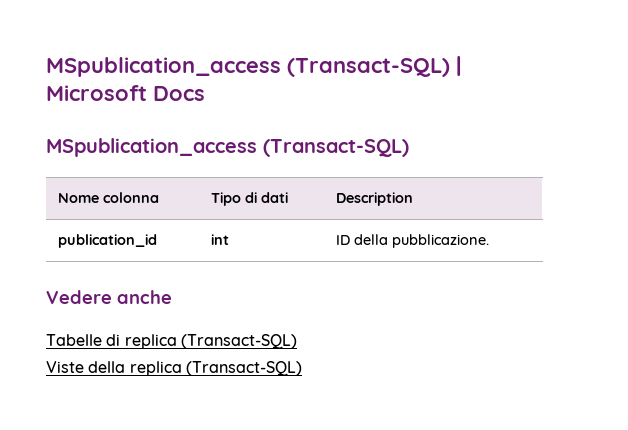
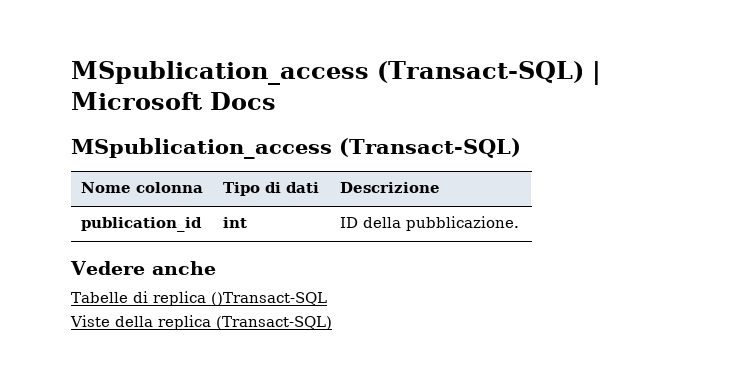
- Nome colonna | Tipo di dati | Description
+ Nome colonna | Tipo di dati | Descrizione
- Tabelle di replica (Transact-SQL)
+ Tabelle di replica ()Transact-SQL

